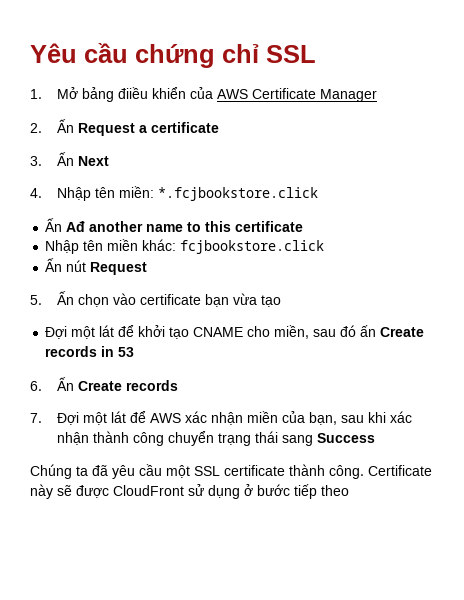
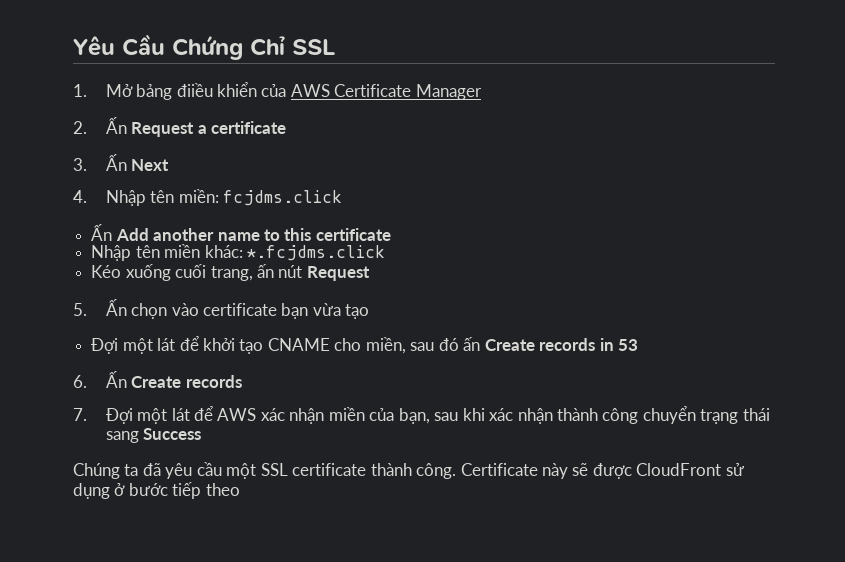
- Yêu cầu chứng chỉ SSL
+ Yêu Cầu Chứng Chỉ SSL
- 4. Nhập tên miền: *.fcjbookstore.click
- Ấn Ađ another name to this certificate
+ 4. Nhập tên miền: fcjdms.click
+ Ấn Add another name to this certificate
- Nhập tên miền khác: fcjbookstore.click
- Ấn nút Request
+ Nhập tên miền khác: *.fcjdms.click
+ Kéo xuống cuối trang, ấn nút Request

